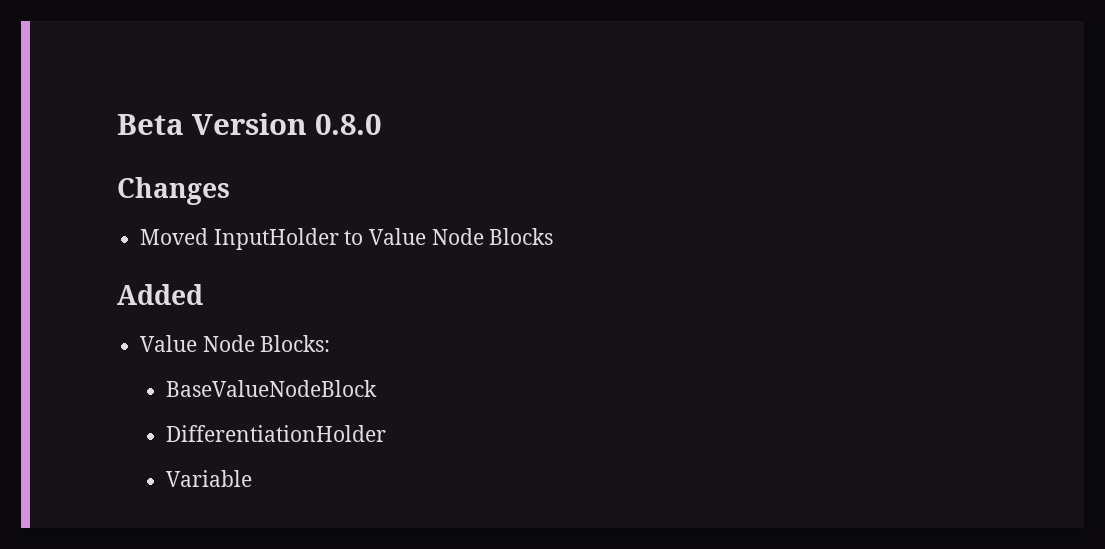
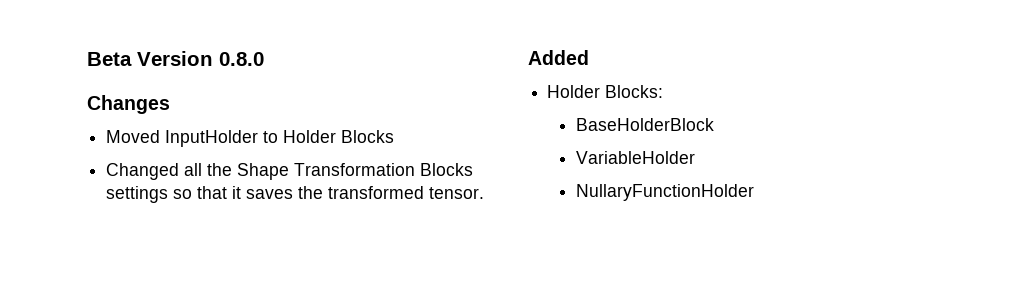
- Moved InputHolder to Value Node Blocks
+ Moved InputHolder to Holder Blocks
+ Changed all the Shape Transformation Blocks settings so that it saves the transformed tensor.
- Value Node Blocks:
+ Holder Blocks:
- BaseValueNodeBlock
- DifferentiationHolder
- Variable
+ BaseHolderBlock
+ VariableHolder
+ NullaryFunctionHolder

